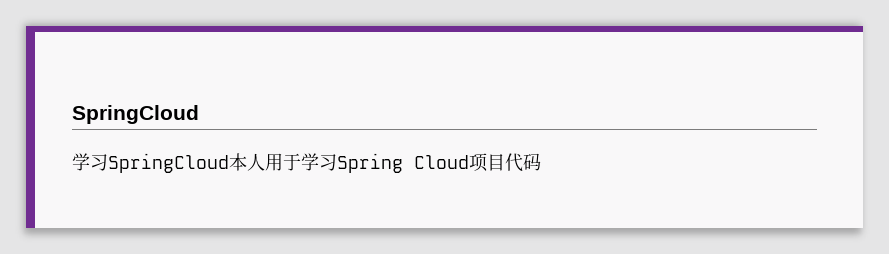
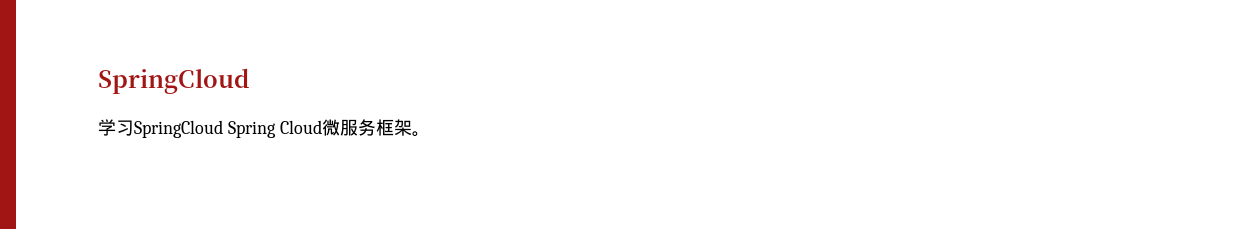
- 学习SpringCloud本人用于学习Spring Cloud项目代码
+ 学习SpringCloud Spring Cloud微服务框架。

